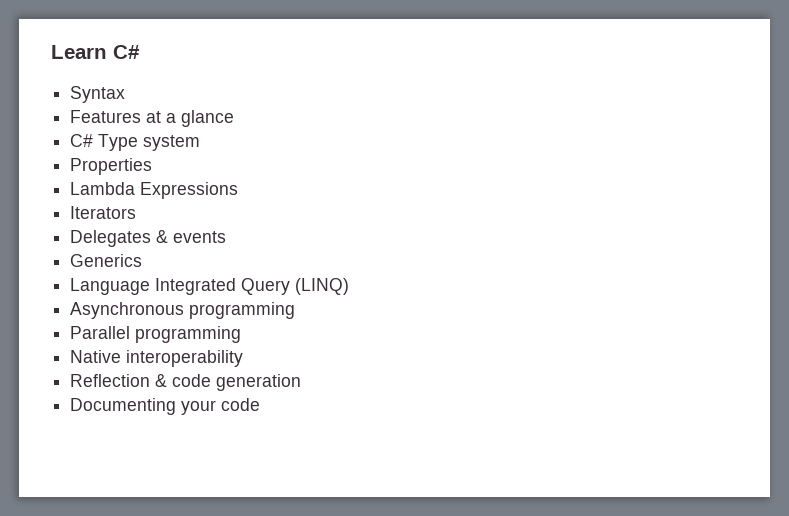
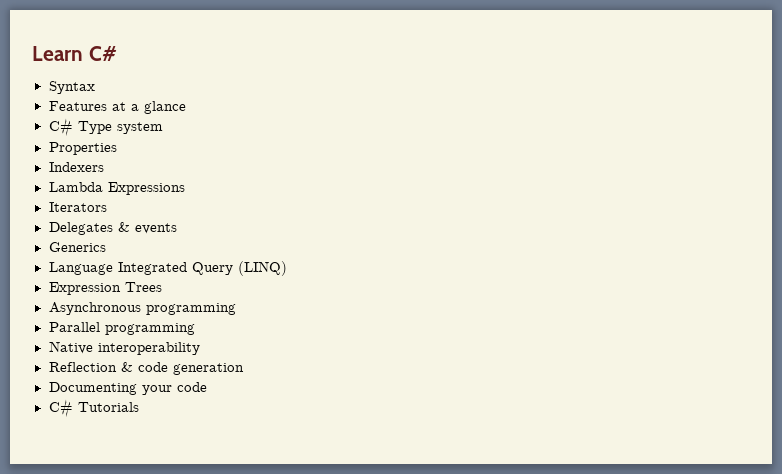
+ Indexers
+ Expression Trees
+ C# Tutorials

